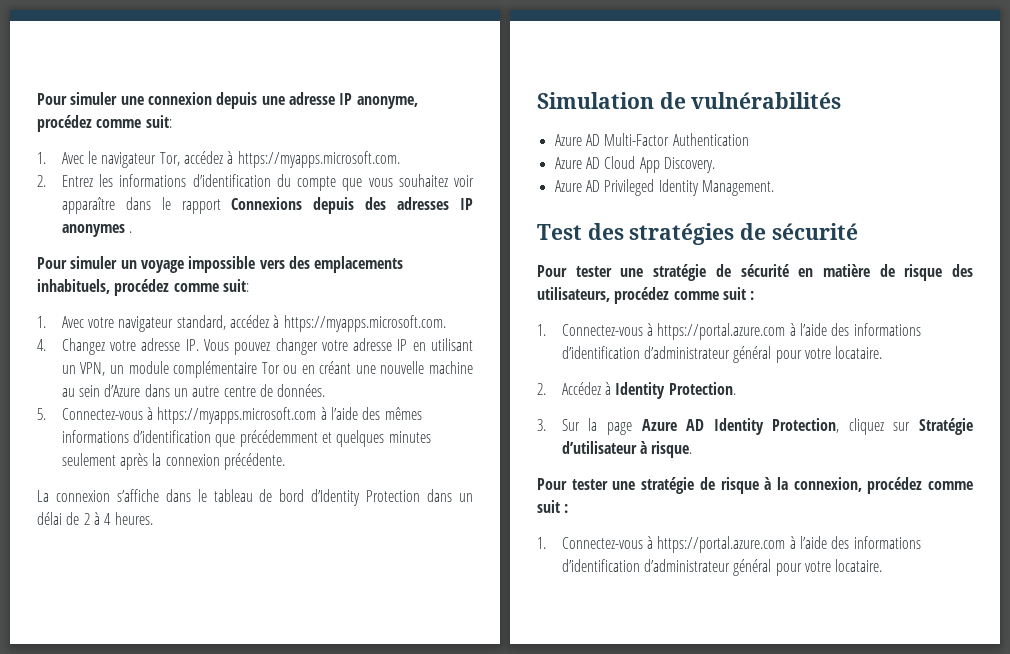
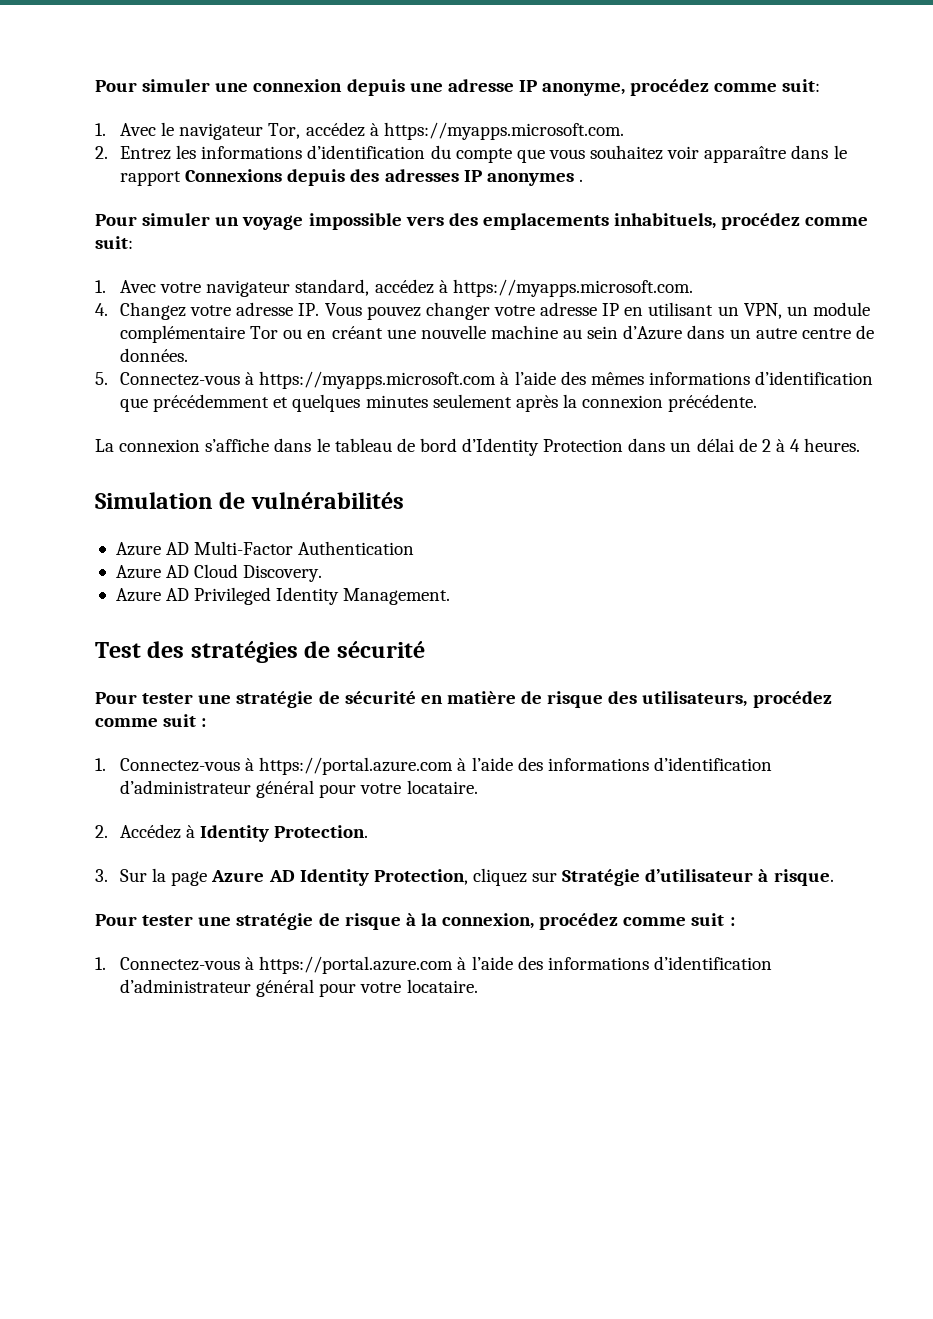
- Azure AD Cloud App Discovery.
+ Azure AD Cloud Discovery.

